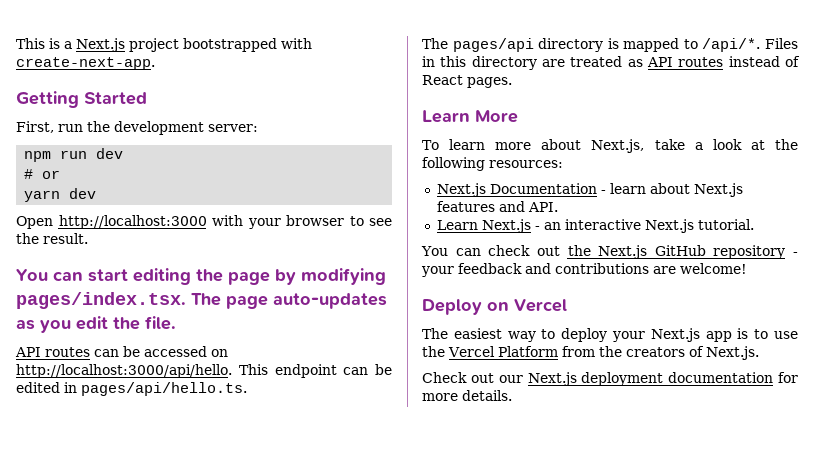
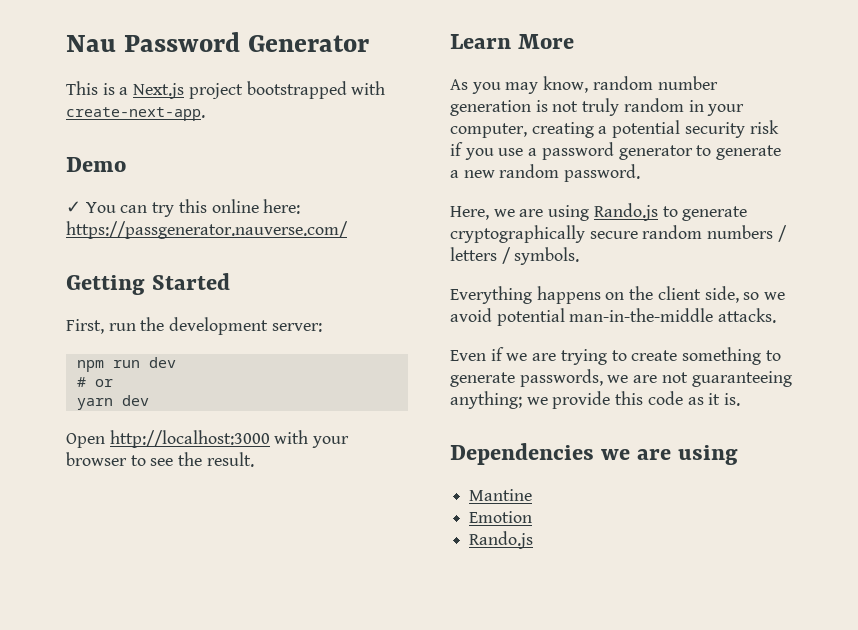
+ Nau Password Generator
+ Demo
+ ✓ You can try this online here: https://passgenerator.nauverse.com/
- You can start editing the page by modifying pages/index.tsx. The page auto-updates as you edit the file.
- API routes can be accessed on http://localhost:3000/api/hello. This endpoint can be edited in pages/api/hello.ts.
- The pages/api directory is mapped to /api/*. Files in this directory are treated as API routes instead of React pages.
  Learn More
- To learn more about Next.js, take a look at the following resources:
- Next.js Documentation - learn about Next.js features and API.
- Learn Next.js - an interactive Next.js tutorial.
- You can check out the Next.js GitHub repository - your feedback and contributions are welcome!
- Deploy on Vercel
- The easiest way to deploy your Next.js app is to use the Vercel Platform from the creators of Next.js.
- Check out our Next.js deployment documentation for more details.
+ As you may know, random number generation is not truly random in your computer, creating a potential security risk if you use a password generator to generate a new random password.
+ Here, we are using Rando.js to generate cryptographically secure random numbers / letters / symbols.
+ Everything happens on the client side, so we avoid potential man-in-the-middle attacks.
+ Even if we are trying to create something to generate passwords, we are not guaranteeing anything; we provide this code as it is.
+ Dependencies we are using
+ Mantine
+ Emotion
+ Rando.js

